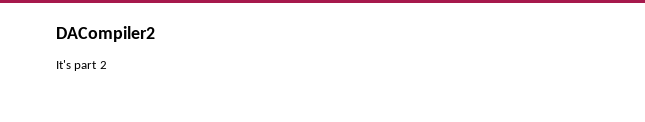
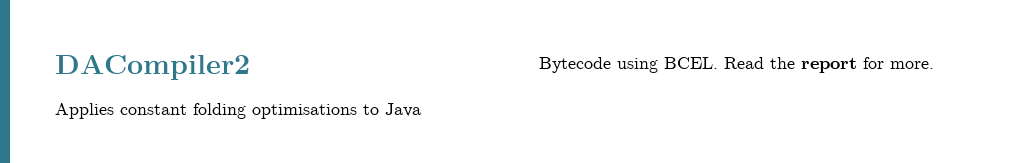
- It's part 2
+ Applies constant folding optimisations to Java Bytecode using BCEL. Read the report for more.

